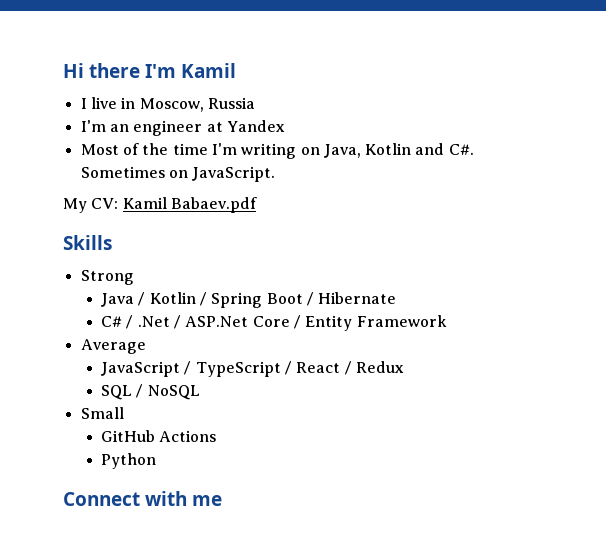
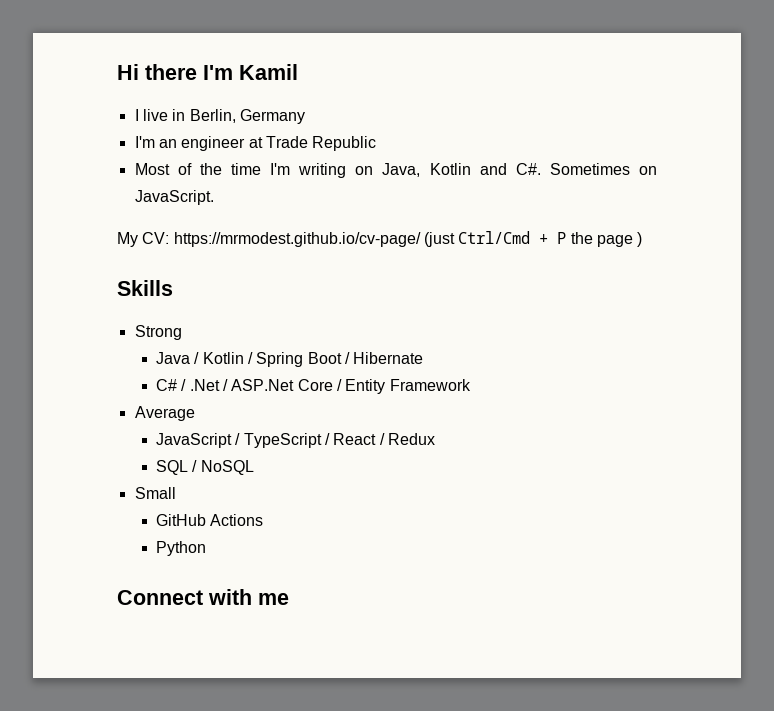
- I live in Moscow, Russia
+ I live in Berlin, Germany
- I'm an engineer at Yandex
+ I'm an engineer at Trade Republic
- My CV: Kamil Babaev.pdf
+ My CV: https://mrmodest.github.io/cv-page/ (just Ctrl/Cmd + P the page )

